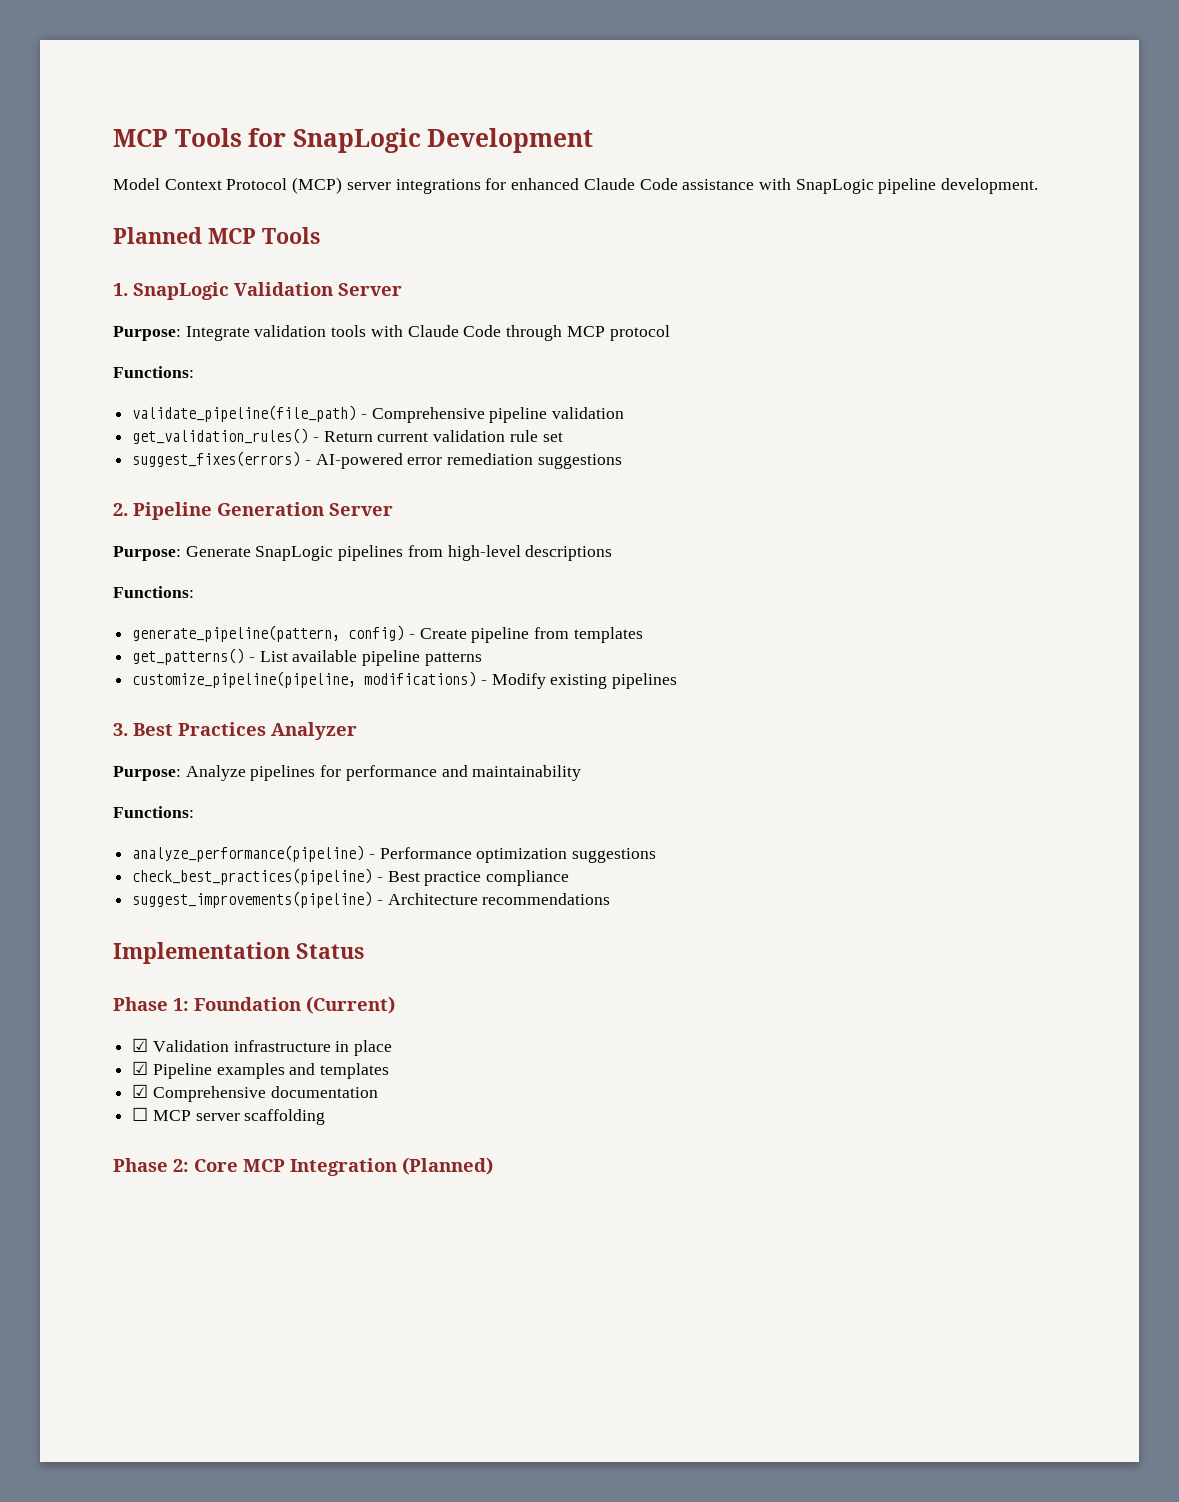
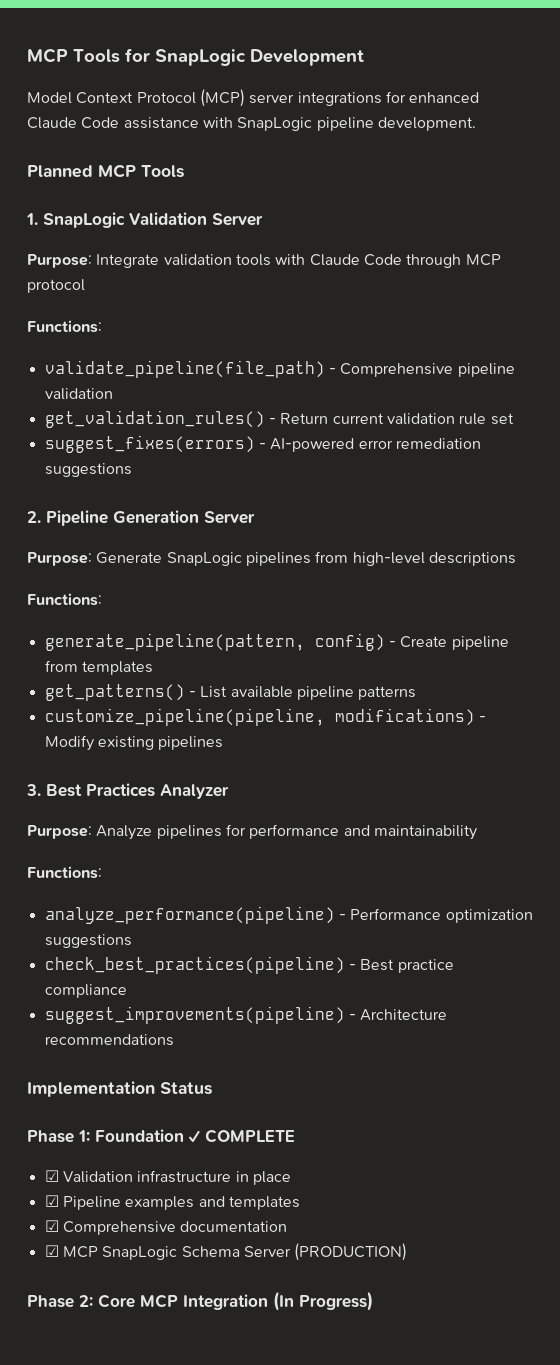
- Phase 1: Foundation (Current)
+ Phase 1: Foundation ✓ COMPLETE
- ☐ MCP server scaffolding
+ ☑ MCP SnapLogic Schema Server (PRODUCTION)
- Phase 2: Core MCP Integration (Planned)
+ Phase 2: Core MCP Integration (In Progress)

